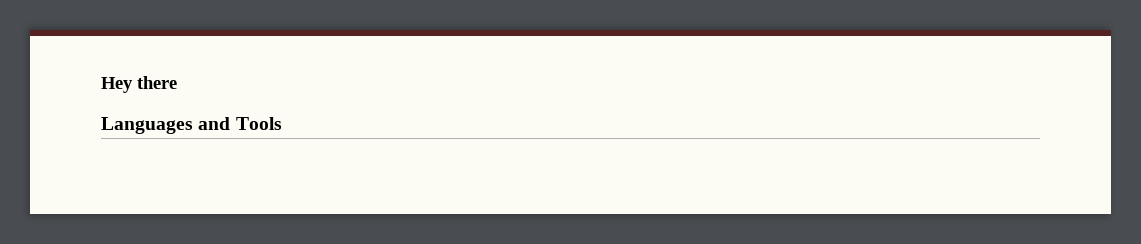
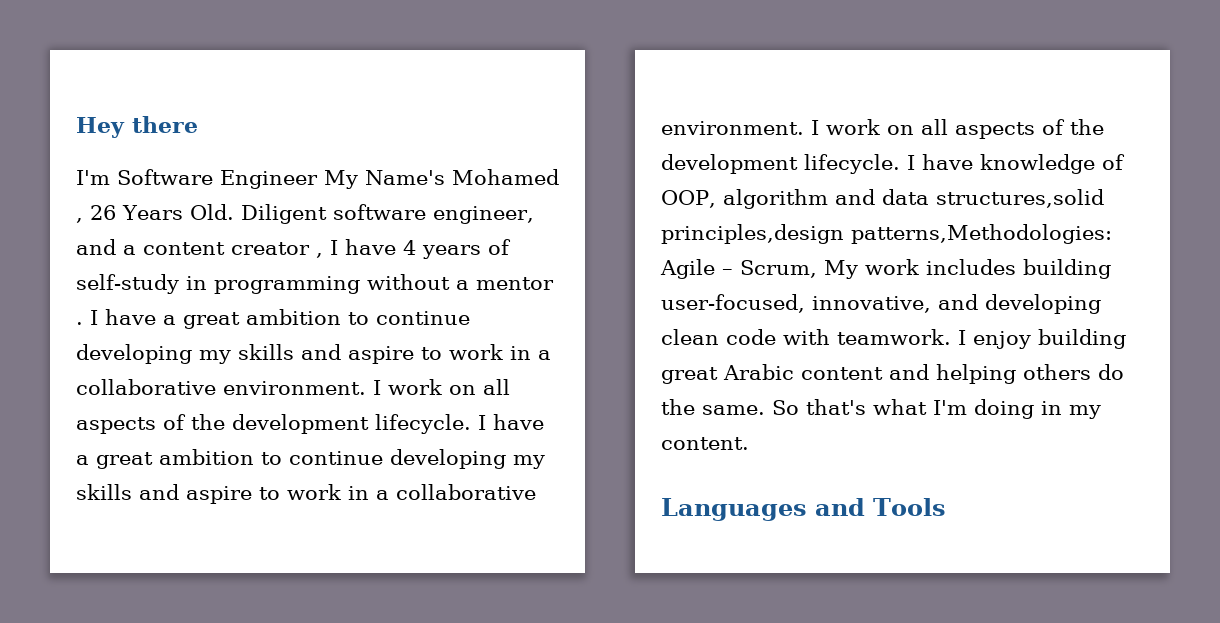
+ I'm Software Engineer My Name's Mohamed , 26 Years Old. Diligent software engineer, and a content creator , I have 4 years of self-study in programming without a mentor . I have a great ambition to continue developing my skills and aspire to work in a collaborative environment. I work on all aspects of the development lifecycle. I have a great ambition to continue developing my skills and aspire to work in a collaborative environment. I work on all aspects of the development lifecycle. I have knowledge of OOP, algorithm and data structures,solid principles,design patterns,Methodologies: Agile – Scrum, My work includes building user-focused, innovative, and developing clean code with teamwork. I enjoy building great Arabic content and helping others do the same. So that's what I'm doing in my content.

